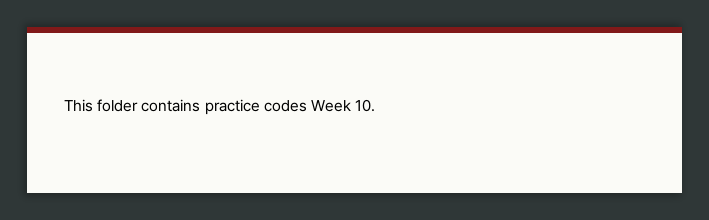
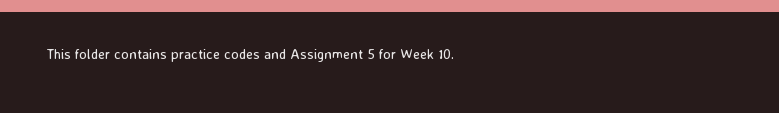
- This folder contains practice codes Week 10.
+ This folder contains practice codes and Assignment 5 for Week 10.

